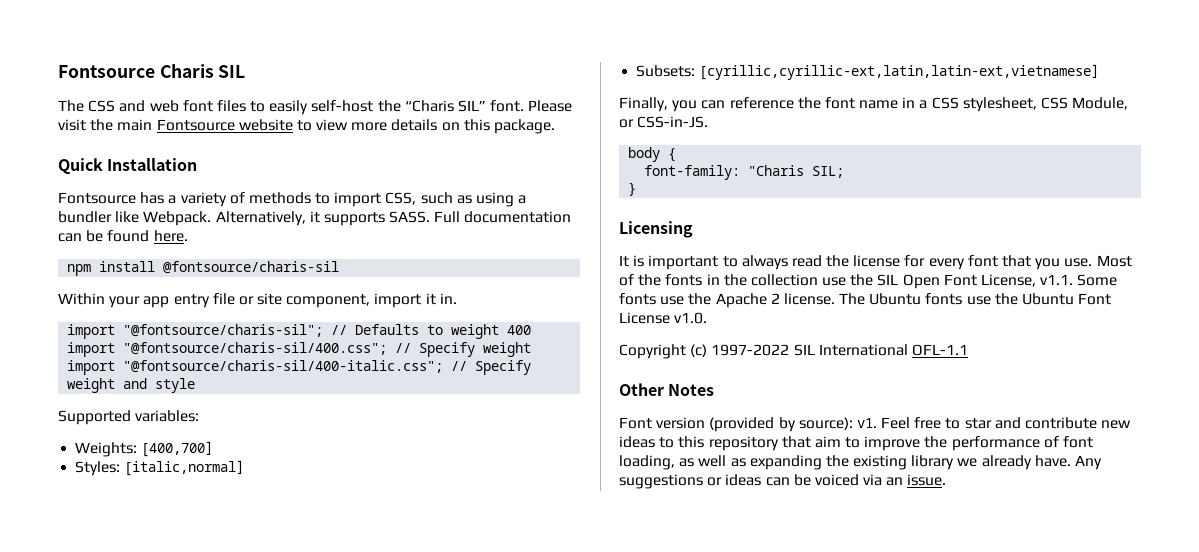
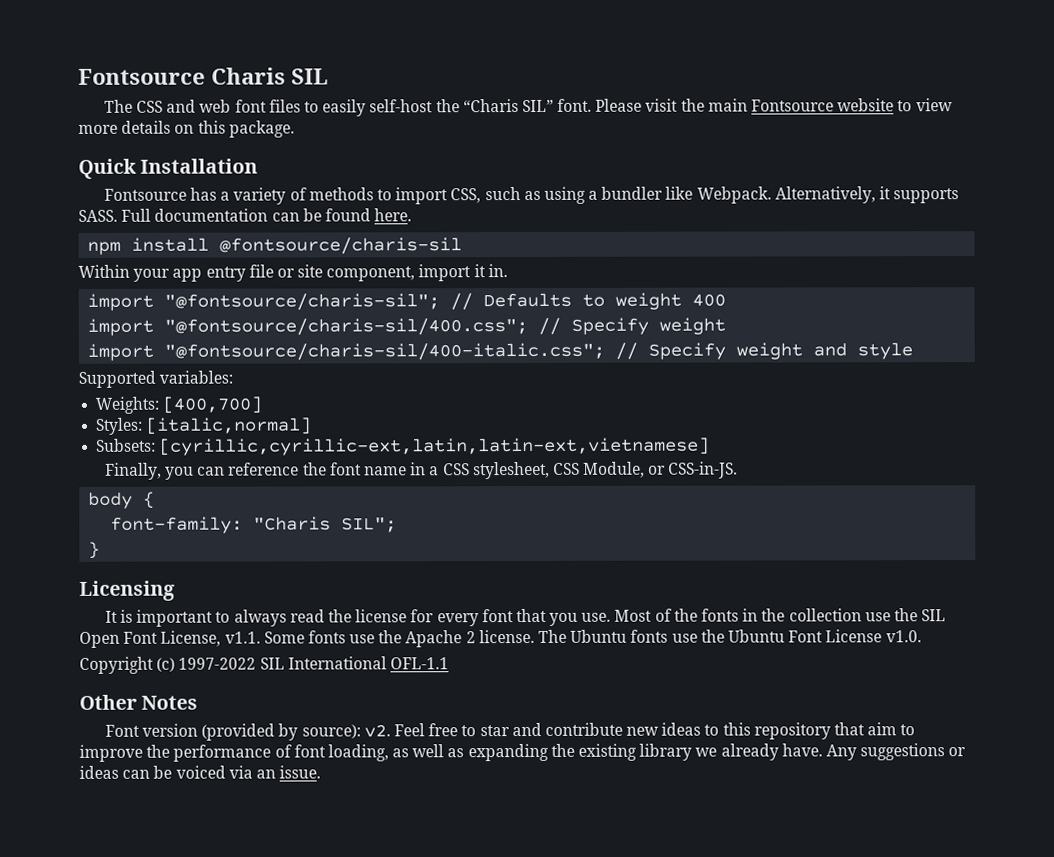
- font-family: "Charis SIL;
+ font-family: "Charis SIL";
- Font version (provided by source): v1.
+ Font version (provided by source): v2.

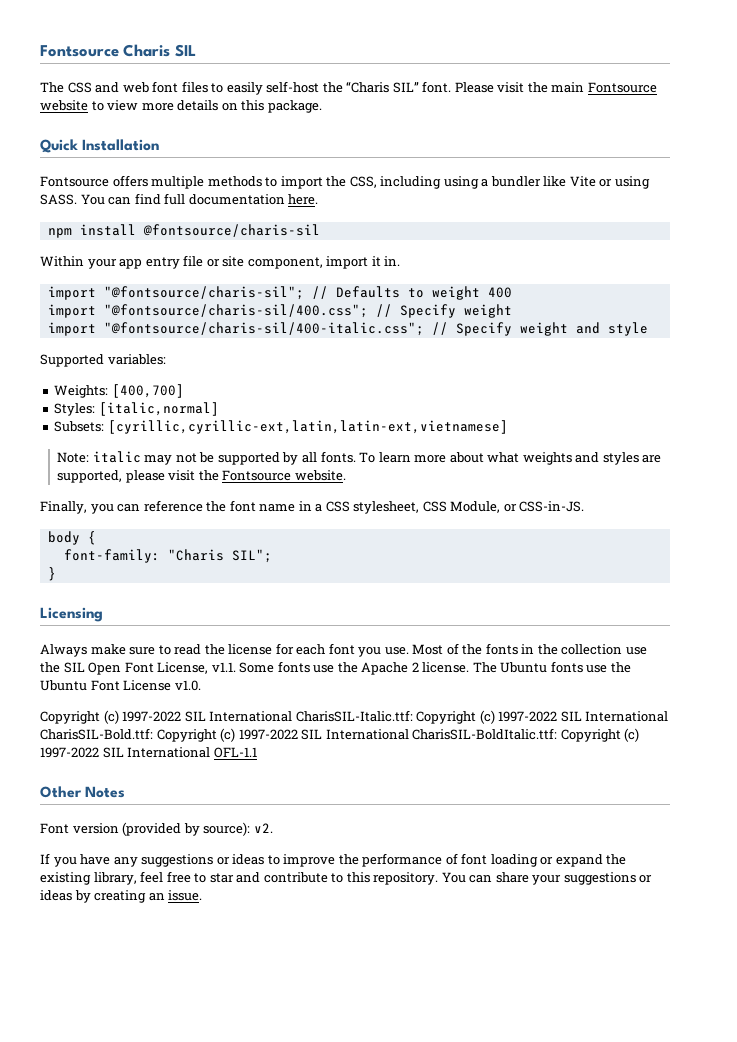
- Fontsource has a variety of methods to import CSS, such as using a bundler like Webpack. Alternatively, it supports SASS. Full documentation can be found here.
+ Fontsource offers multiple methods to import the CSS, including using a bundler like Vite or using SASS. You can find full documentation here.
+ Note: italic may not be supported by all fonts. To learn more about what weights and styles are supported, please visit the Fontsource website.
- It is important to always read the license for every font that you use.
+ Always make sure to read the license for each font you use.
- Copyright (c) 1997-2022 SIL International OFL-1.1
+ Copyright (c) 1997-2022 SIL International CharisSIL-Italic.ttf: Copyright (c) 1997-2022 SIL International CharisSIL-Bold.ttf: Copyright (c) 1997-2022 SIL International CharisSIL-BoldItalic.ttf: Copyright (c) 1997-2022 SIL International OFL-1.1
- Font version (provided by source): v2. Feel free to star and contribute new ideas to this repository that aim to improve the performance of font loading, as well as expanding the existing library we already have. Any suggestions or ideas can be voiced via an issue.
+ Font version (provided by source): v2.
+ If you have any suggestions or ideas to improve the performance of font loading or expand the existing library, feel free to star and contribute to this repository. You can share your suggestions or ideas by creating an issue.

